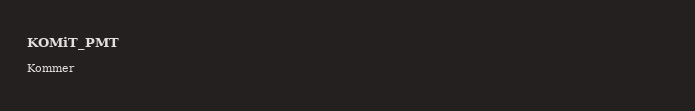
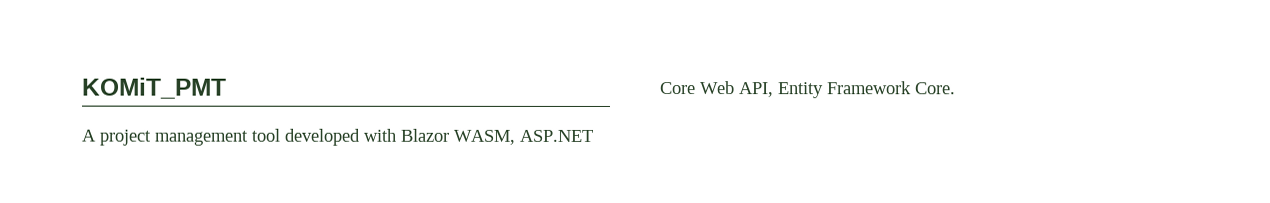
- Kommer
+ A project management tool developed with Blazor WASM, ASP.NET Core Web API, Entity Framework Core.

